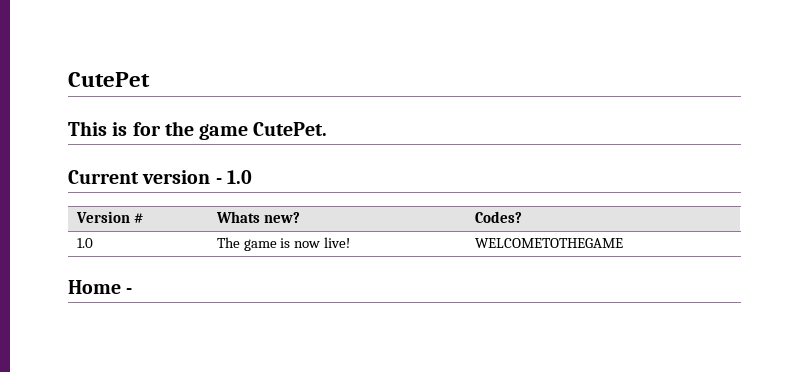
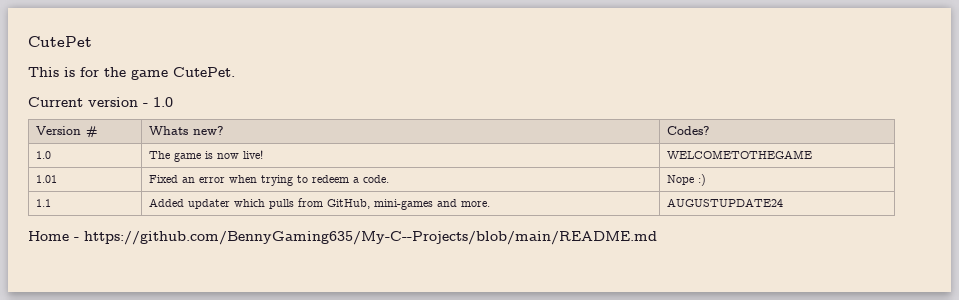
+ 1.01 | Fixed an error when trying to redeem a code. | Nope :)
+ 1.1 | Added updater which pulls from GitHub, mini-games and more. | AUGUSTUPDATE24
- Home -
+ Home - https://github.com/BennyGaming635/My-C--Projects/blob/main/README.md

